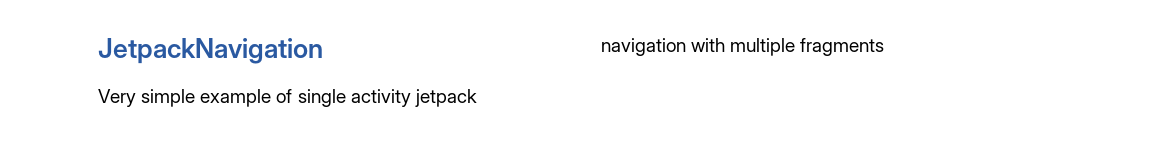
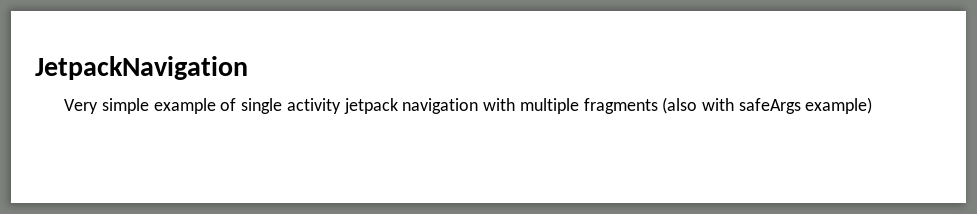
- Very simple example of single activity jetpack navigation with multiple fragments
+ Very simple example of single activity jetpack navigation with multiple fragments (also with safeArgs example)

